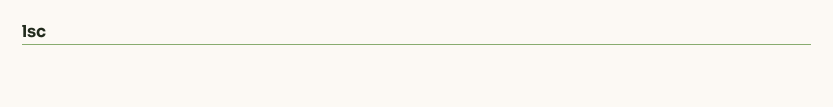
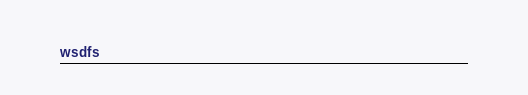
- lsc
+ wsdfs

